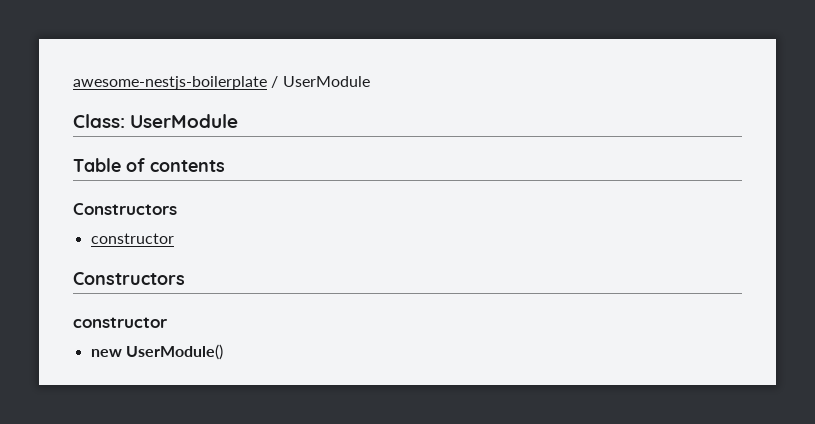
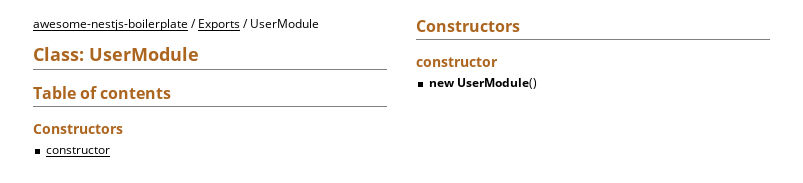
- awesome-nestjs-boilerplate / UserModule
+ awesome-nestjs-boilerplate / Exports / UserModule

